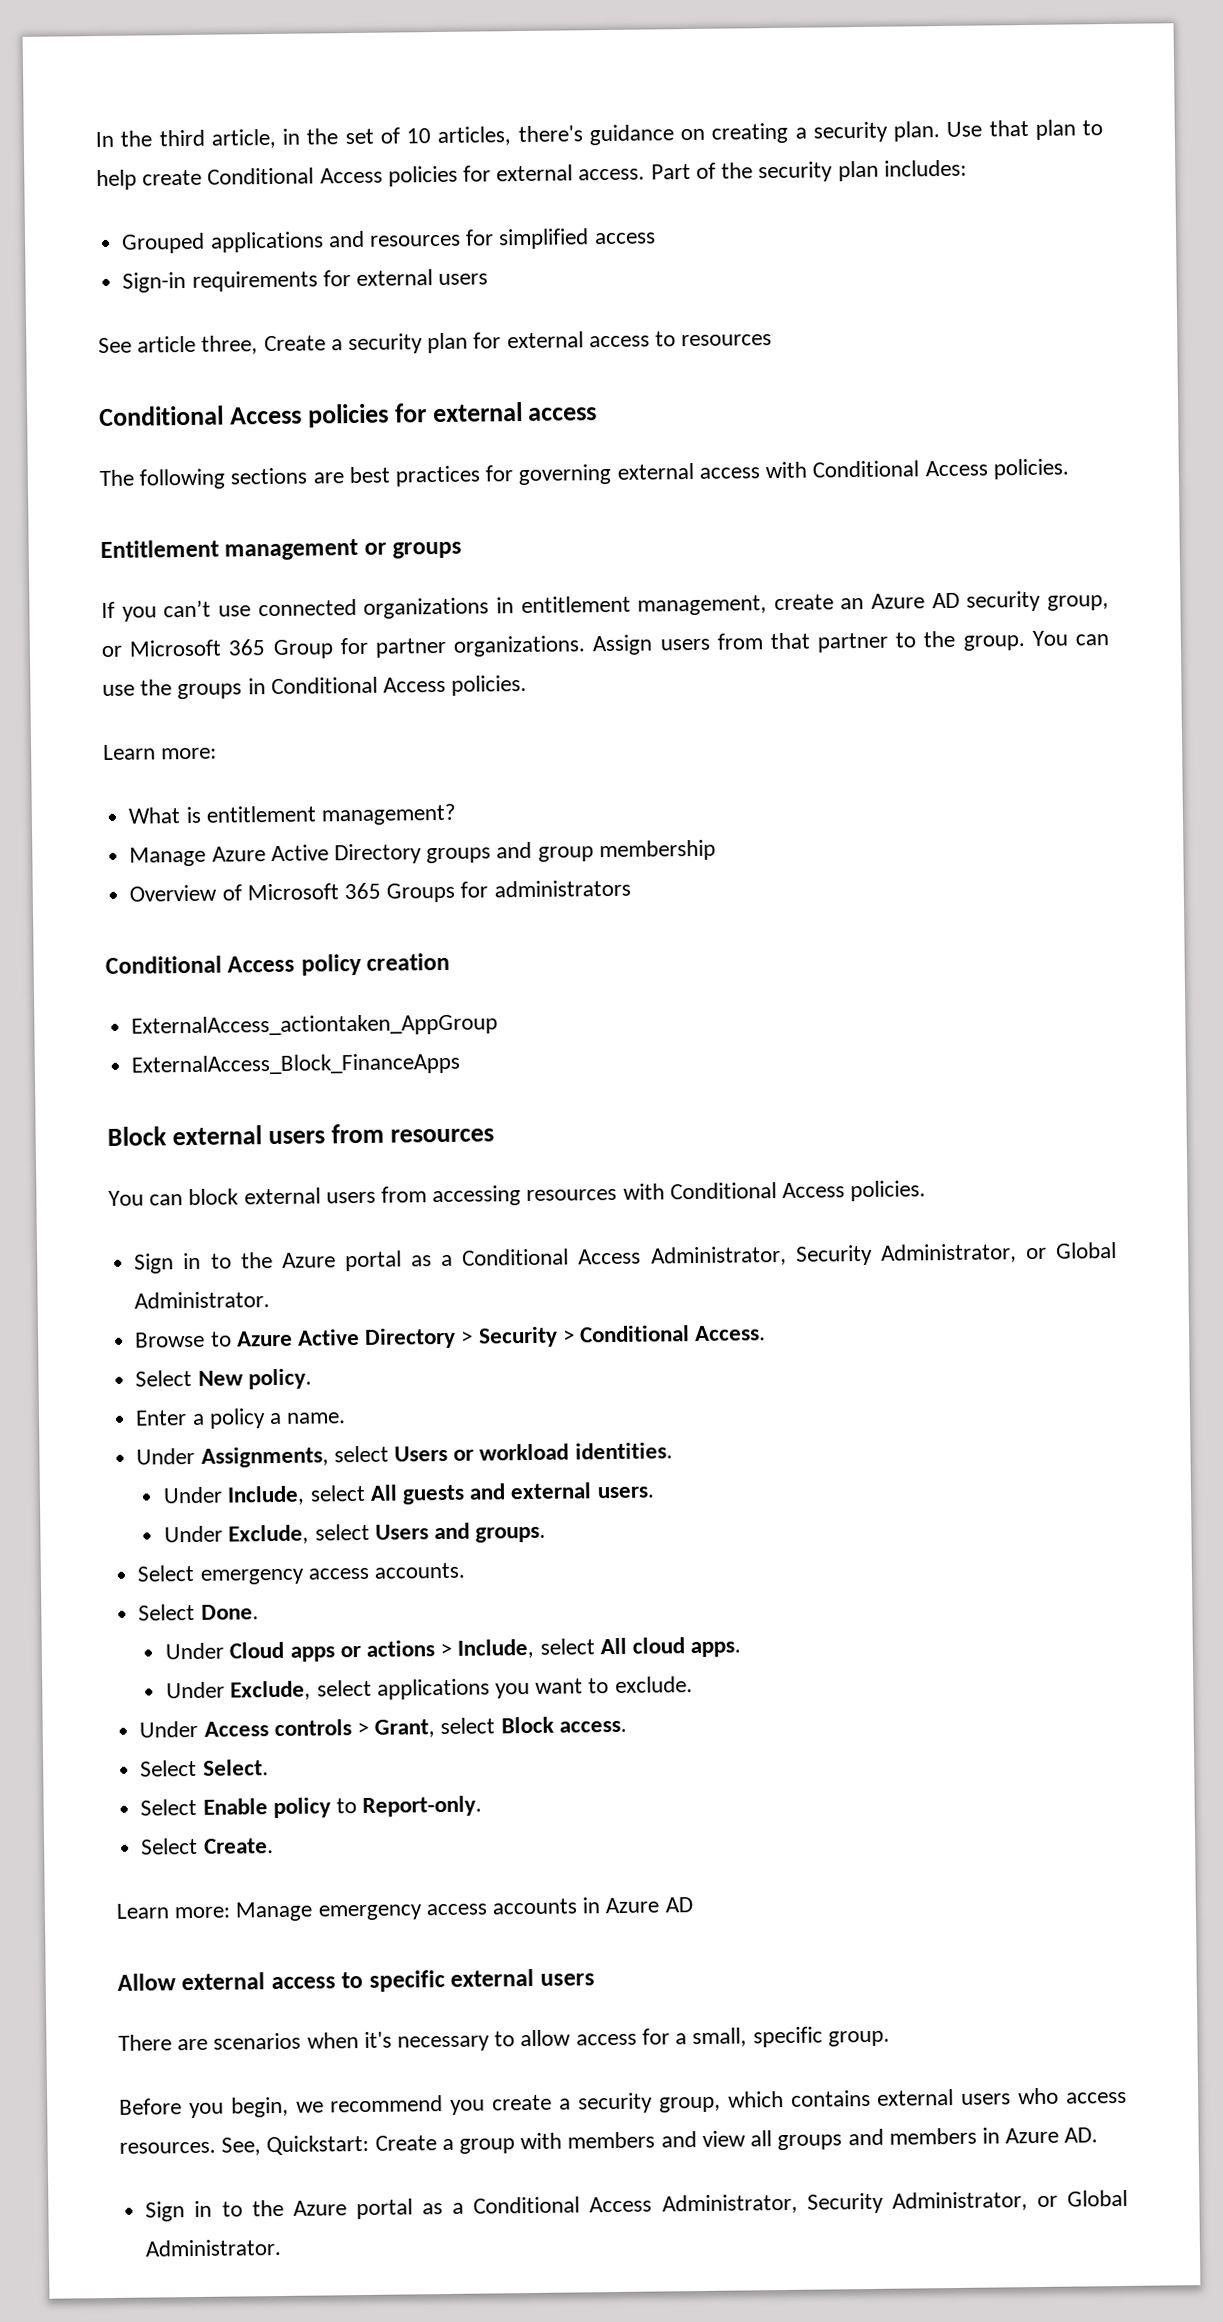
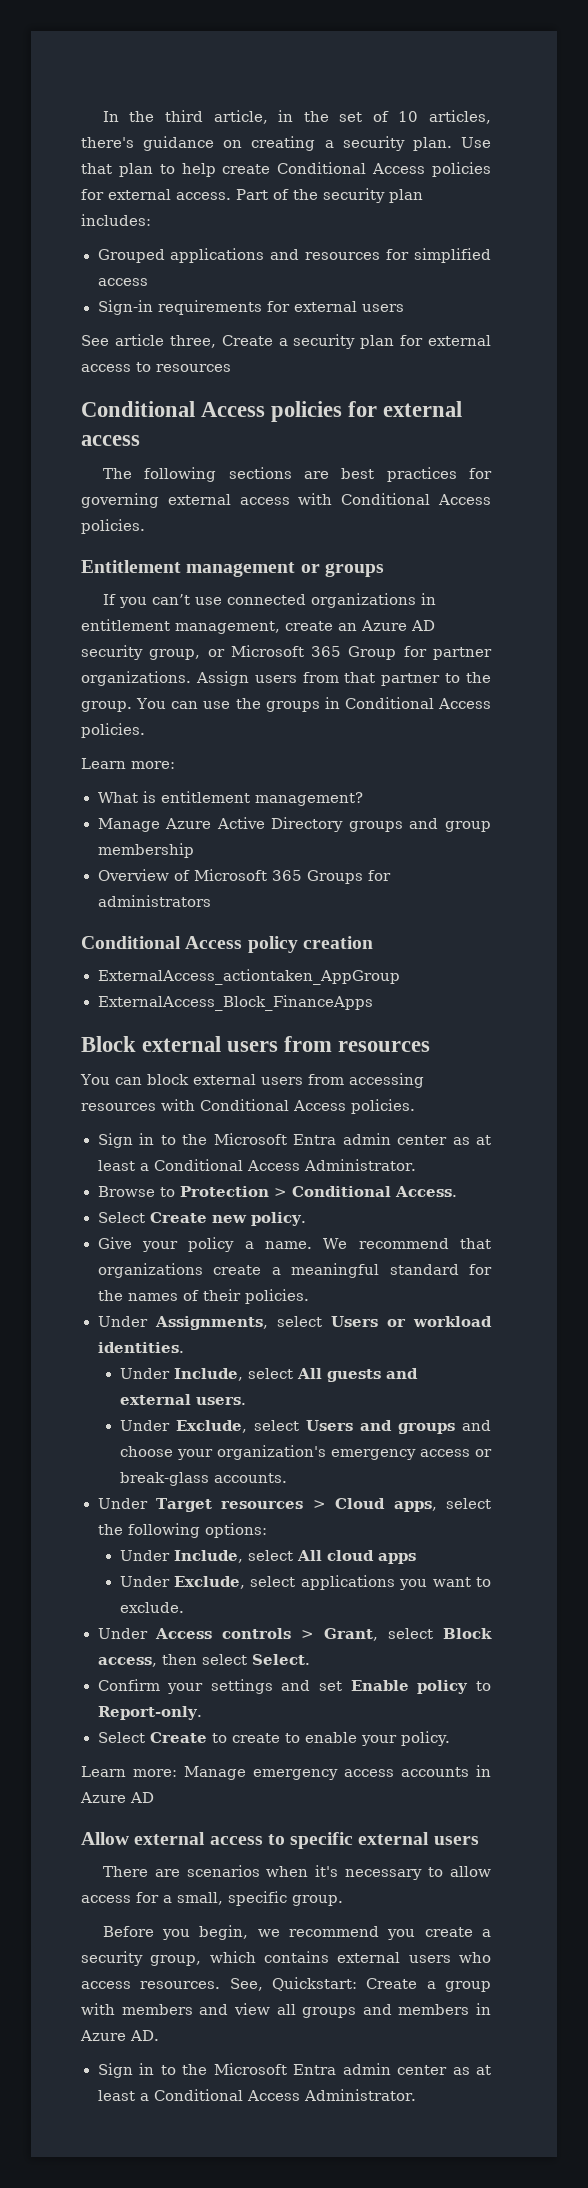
  You can block external users from accessing resources with Conditional Access policies.
- Sign in to the Azure portal as a Conditional Access Administrator, Security Administrator, or Global Administrator.
- Browse to Azure Active Directory > Security > Conditional Access.
+ Sign in to the Microsoft Entra admin center as at least a Conditional Access Administrator.
+ Browse to Protection > Conditional Access.
- Select New policy.
- Enter a policy a name.
+ Select Create new policy.
+ Give your policy a name. We recommend that organizations create a meaningful standard for the names of their policies.
- Under Exclude, select Users and groups.
- Select emergency access accounts.
- Select Done.
- Under Cloud apps or actions > Include, select All cloud apps.
+ Under Exclude, select Users and groups and choose your organization's emergency access or break-glass accounts.
+ Under Target resources > Cloud apps, select the following options:
+ Under Include, select All cloud apps
- Under Access controls > Grant, select Block access.
- Select Select.
- Select Enable policy to Report-only.
+ Under Access controls > Grant, select Block access, then select Select.
+ Confirm your settings and set Enable policy to Report-only.
- Select Create.
+ Select Create to create to enable your policy.
  See, Quickstart: Create a group with members and view all groups and members in Azure AD.
- Sign in to the Azure portal as a Conditional Access Administrator, Security Administrator, or Global Administrator.
+ Sign in to the Microsoft Entra admin center as at least a Conditional Access Administrator.

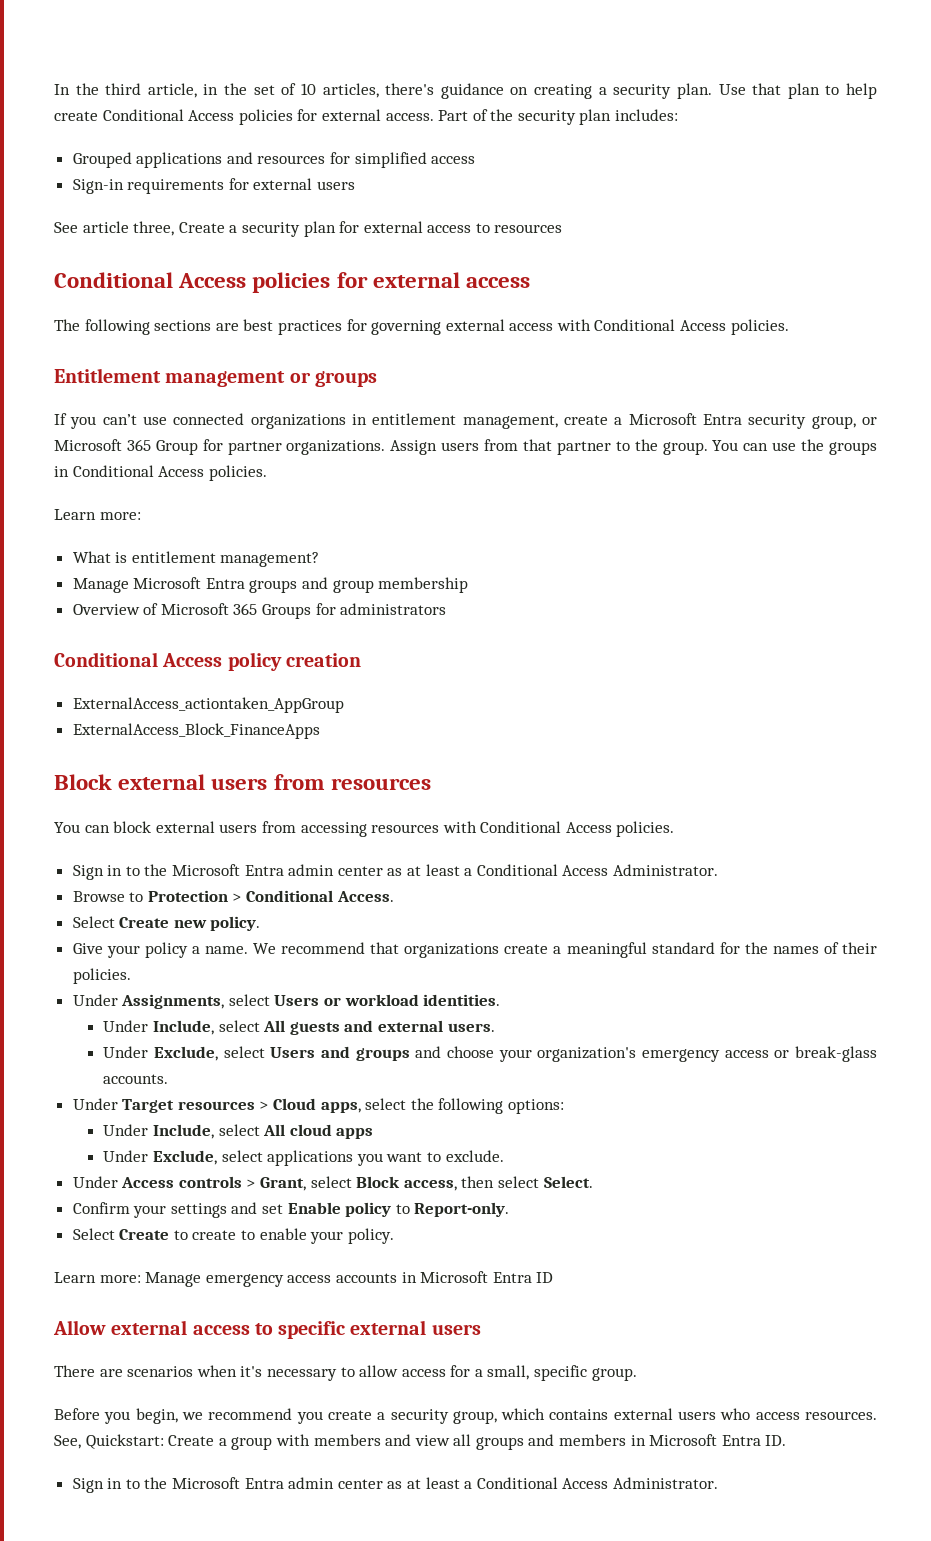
- If you can’t use connected organizations in entitlement management, create an Azure AD security group, or Microsoft 365 Group for partner organizations.
+ If you can’t use connected organizations in entitlement management, create a Microsoft Entra security group, or Microsoft 365 Group for partner organizations.
- Manage Azure Active Directory groups and group membership
+ Manage Microsoft Entra groups and group membership
- Learn more: Manage emergency access accounts in Azure AD
+ Learn more: Manage emergency access accounts in Microsoft Entra ID
- See, Quickstart: Create a group with members and view all groups and members in Azure AD.
+ See, Quickstart: Create a group with members and view all groups and members in Microsoft Entra ID.

